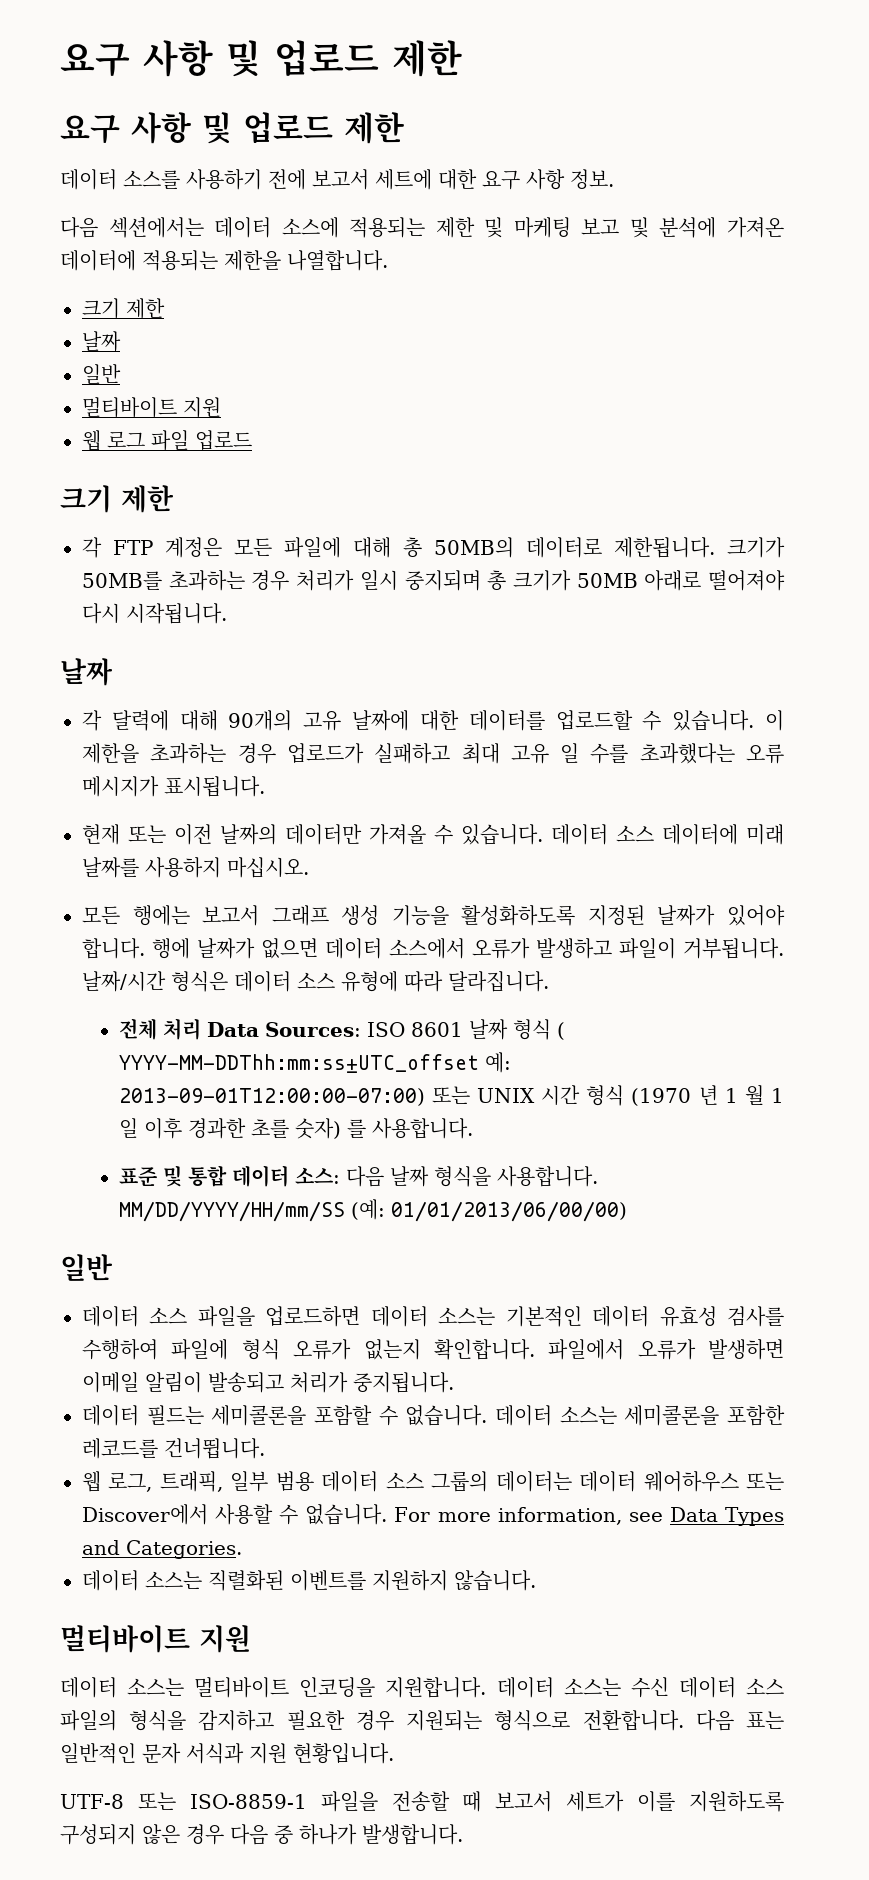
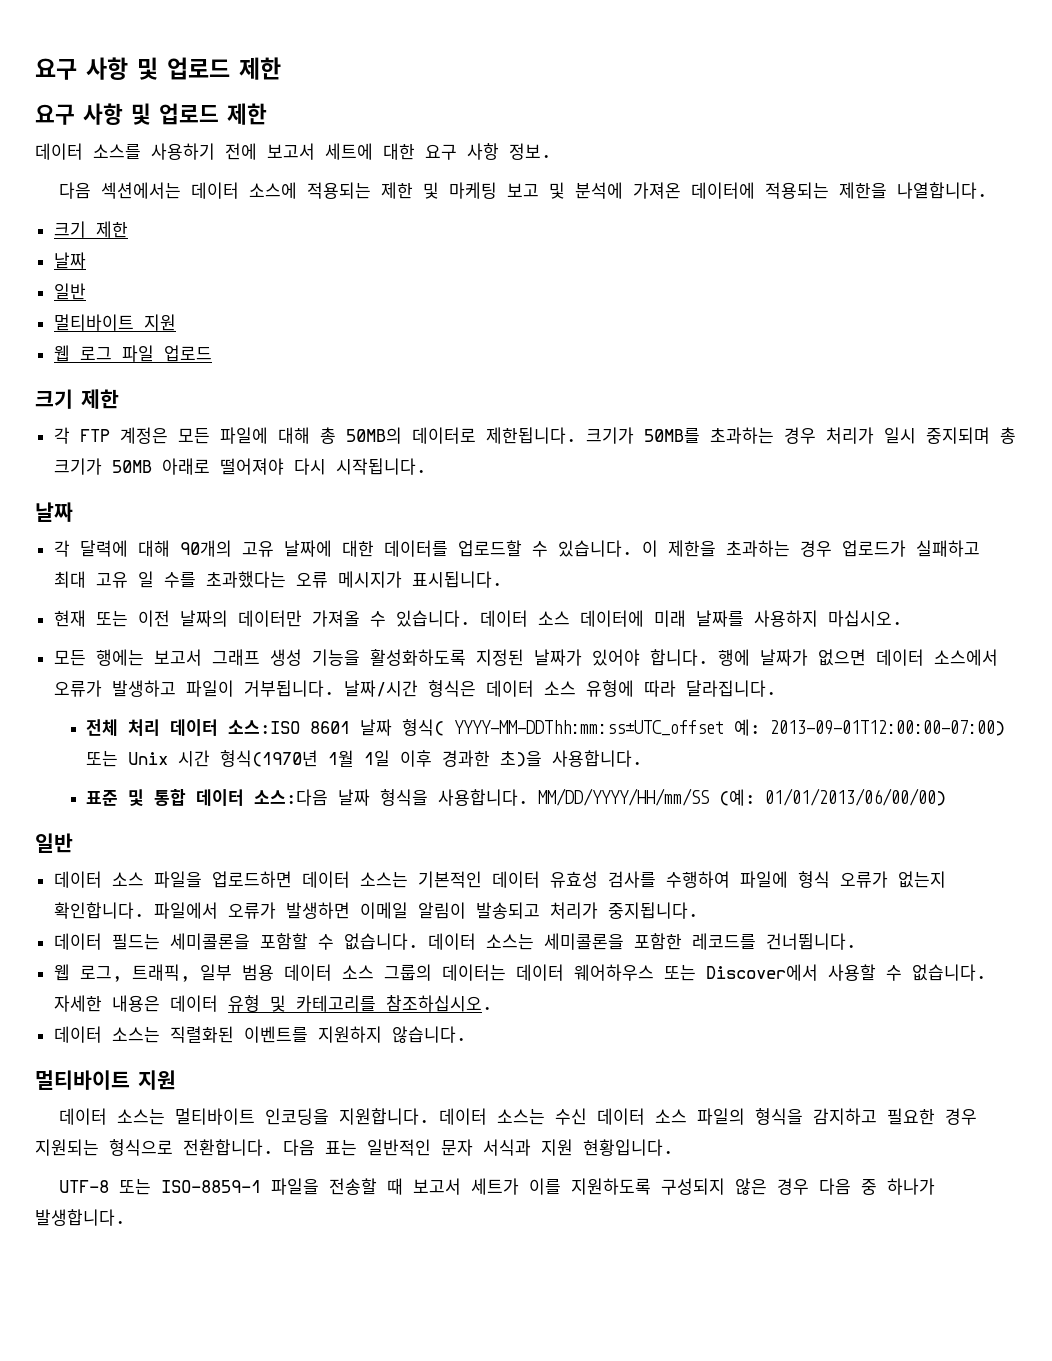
- 전체 처리 Data Sources: ISO 8601 날짜 형식 ( YYYY-MM-DDThh:mm:ss±UTC_offset 예: 2013-09-01T12:00:00-07:00) 또는 UNIX 시간 형식 (1970 년 1 월 1 일 이후 경과한 초를 숫자) 를 사용합니다.
+ 전체 처리 데이터 소스:ISO 8601 날짜 형식( YYYY-MM-DDThh:mm:ss±UTC_offset 예: 2013-09-01T12:00:00-07:00) 또는 Unix 시간 형식(1970년 1월 1일 이후 경과한 초)을 사용합니다.
- 표준 및 통합 데이터 소스: 다음 날짜 형식을 사용합니다.
+ 표준 및 통합 데이터 소스:다음 날짜 형식을 사용합니다.
- For more information, see Data Types and Categories.
+ 자세한 내용은 데이터 유형 및 카테고리를 참조하십시오.

